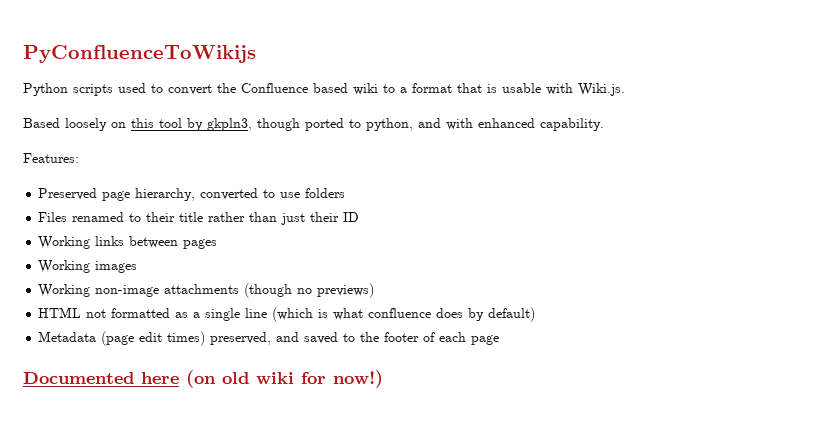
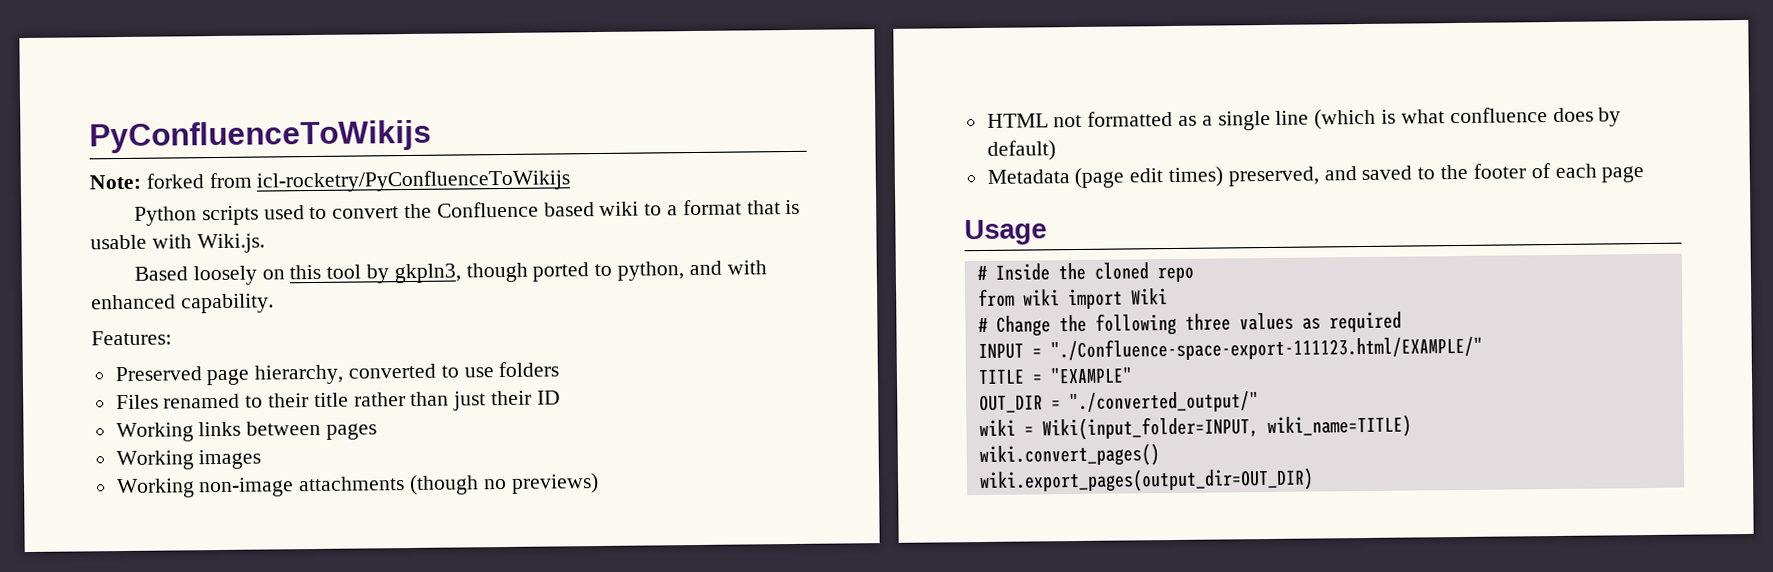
+ Note: forked from icl-rocketry/PyConfluenceToWikijs
- Documented here (on old wiki for now!)
+ Usage
+ # Inside the cloned repo
+ from wiki import Wiki
+ # Change the following three values as required
+ INPUT = "./Confluence-space-export-111123.html/EXAMPLE/"
+ TITLE = "EXAMPLE"
+ OUT_DIR = "./converted_output/"
+ wiki = Wiki(input_folder=INPUT, wiki_name=TITLE)
+ wiki.convert_pages()
+ wiki.export_pages(output_dir=OUT_DIR)

